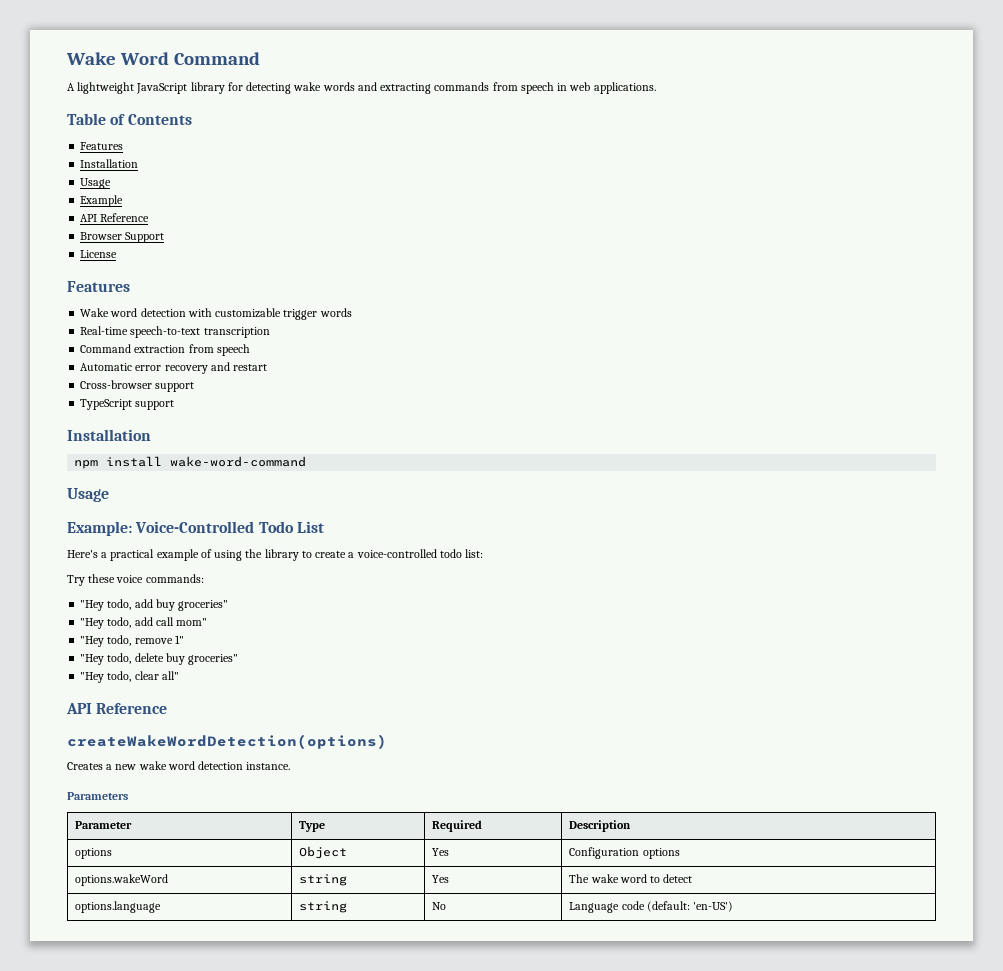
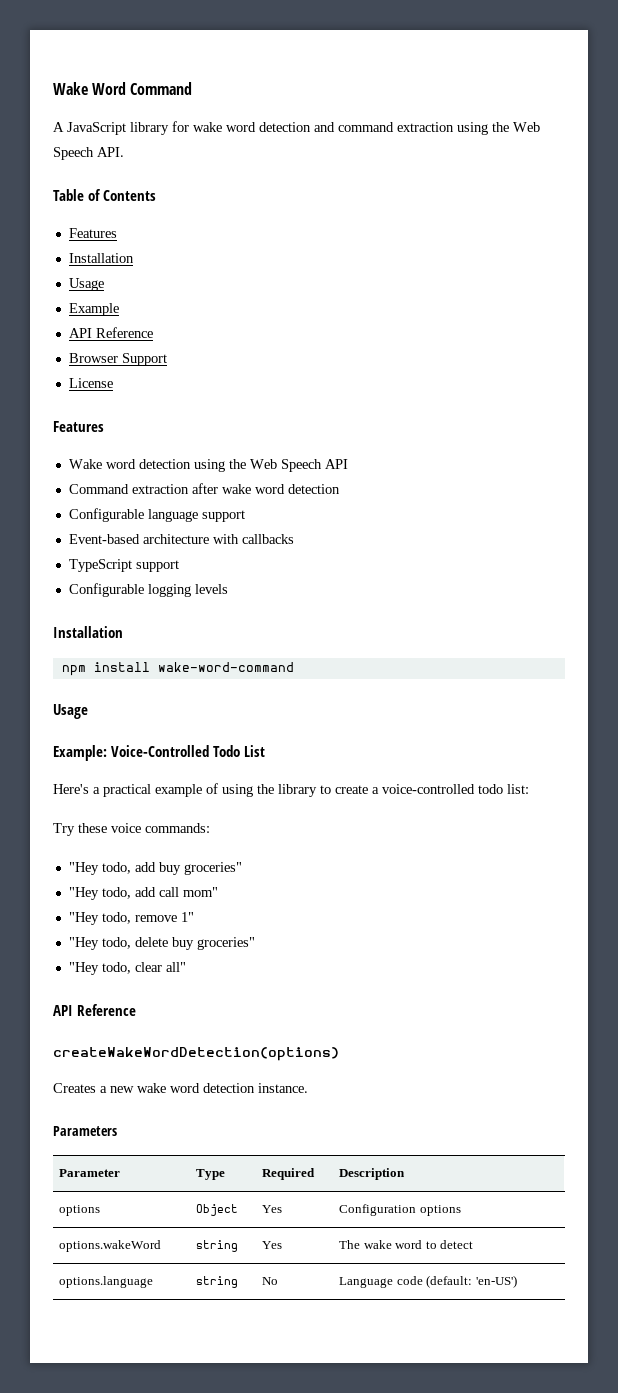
- A lightweight JavaScript library for detecting wake words and extracting commands from speech in web applications.
+ A JavaScript library for wake word detection and command extraction using the Web Speech API.
- Wake word detection with customizable trigger words
- Real-time speech-to-text transcription
- Command extraction from speech
- Automatic error recovery and restart
- Cross-browser support
+ Wake word detection using the Web Speech API
+ Command extraction after wake word detection
+ Configurable language support
+ Event-based architecture with callbacks
+ Configurable logging levels

